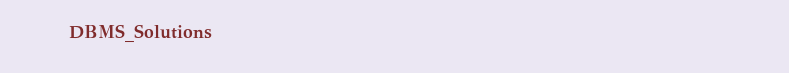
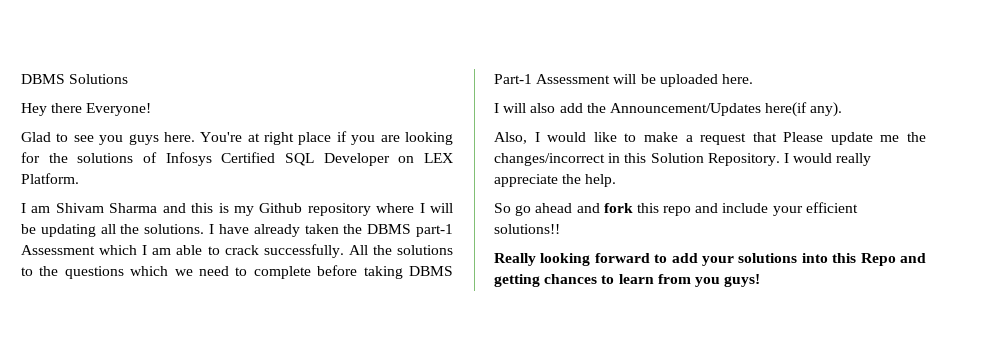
- DBMS_Solutions
+ DBMS Solutions
+ Hey there Everyone!
+ Glad to see you guys here. You're at right place if you are looking for the solutions of Infosys Certified SQL Developer on LEX Platform.
+ I am Shivam Sharma and this is my Github repository where I will be updating all the solutions. I have already taken the DBMS part-1 Assessment which I am able to crack successfully. All the solutions to the questions which we need to complete before taking DBMS Part-1 Assessment will be uploaded here.
+ I will also add the Announcement/Updates here(if any).
+ Also, I would like to make a request that Please update me the changes/incorrect in this Solution Repository. I would really appreciate the help.
+ So go ahead and fork this repo and include your efficient solutions!!
+ Really looking forward to add your solutions into this Repo and getting chances to learn from you guys!

